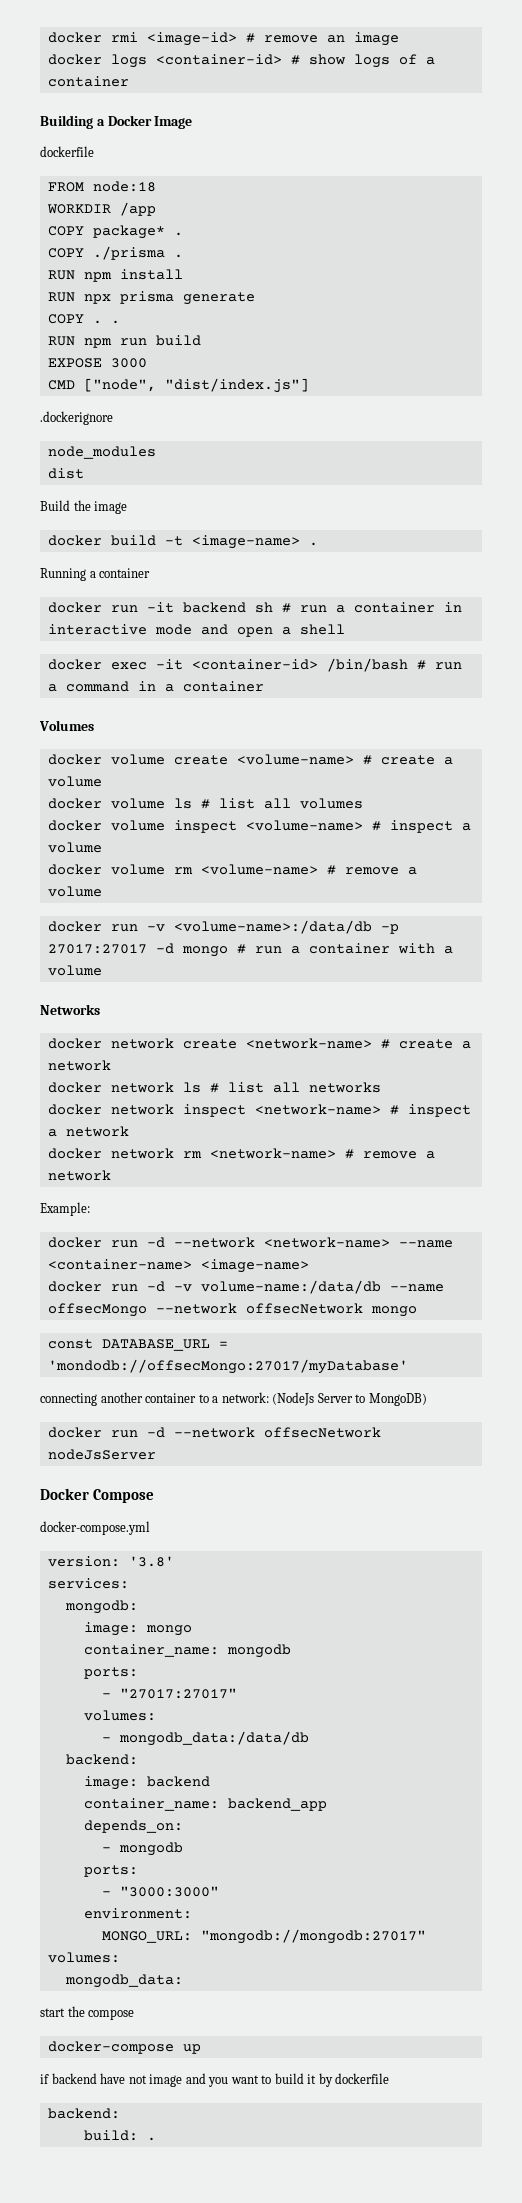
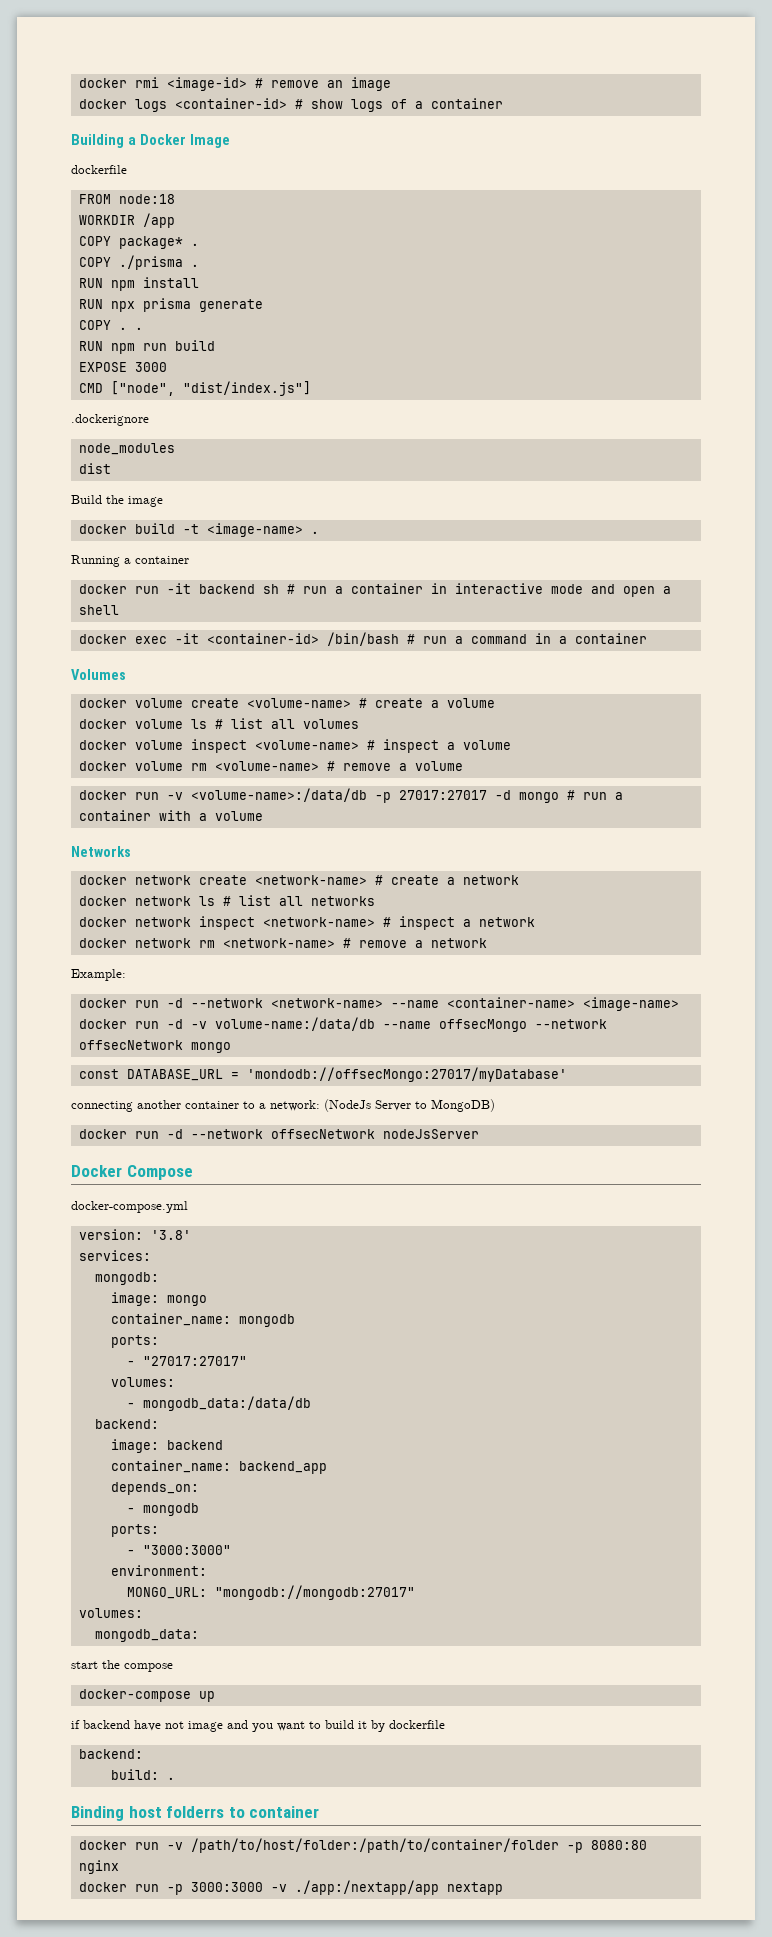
+ Binding host folderrs to container
+ docker run -v /path/to/host/folder:/path/to/container/folder -p 8080:80 nginx
+ docker run -p 3000:3000 -v ./app:/nextapp/app nextapp

